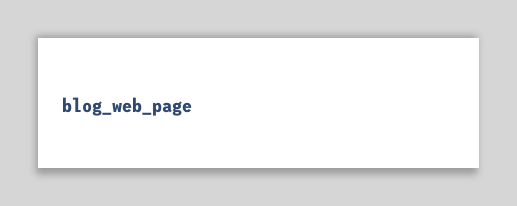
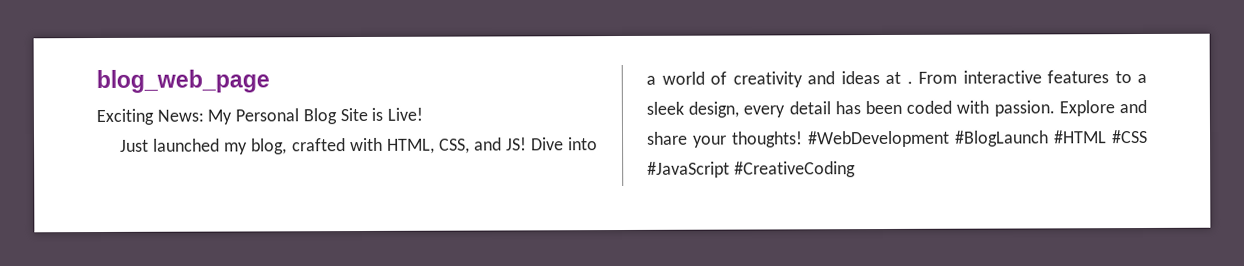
+ Exciting News: My Personal Blog Site is Live!
+ Just launched my blog, crafted with HTML, CSS, and JS! Dive into a world of creativity and ideas at . From interactive features to a sleek design, every detail has been coded with passion. Explore and share your thoughts! #WebDevelopment #BlogLaunch #HTML #CSS #JavaScript #CreativeCoding

